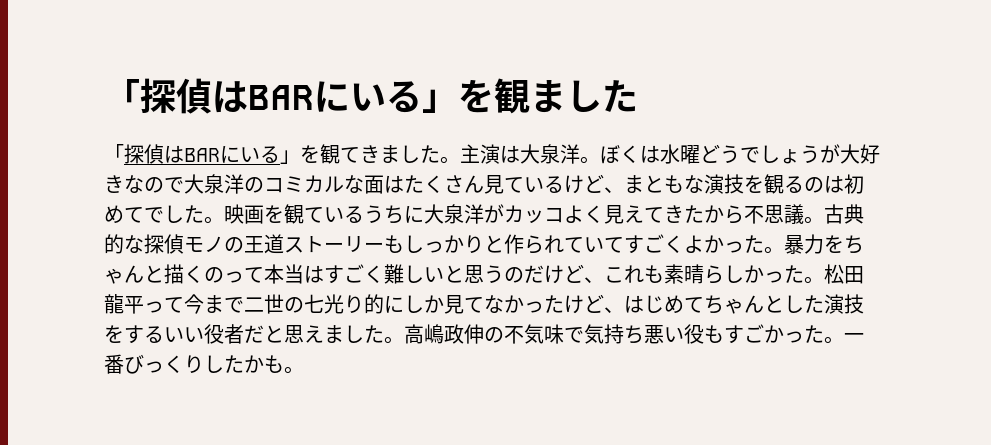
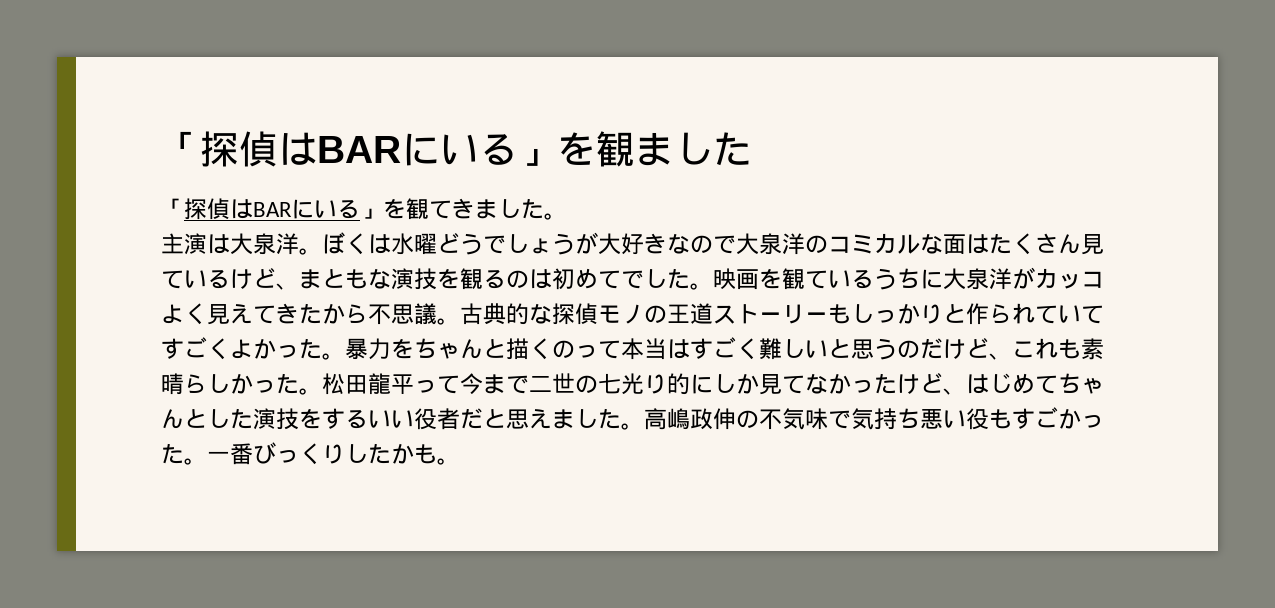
- 「探偵はBARにいる」を観てきました。主演は大泉洋。
+ 「探偵はBARにいる」を観てきました。
+ 主演は大泉洋。

